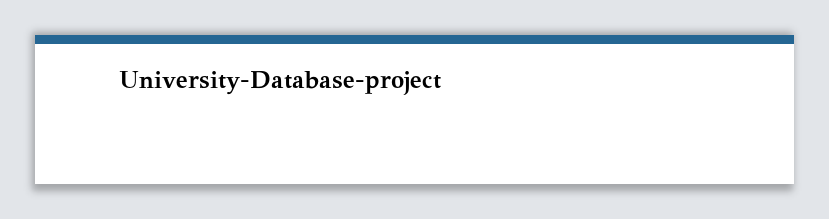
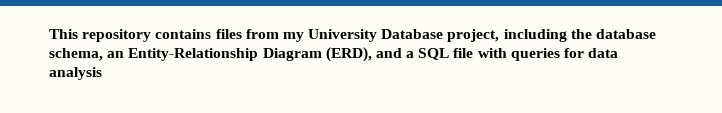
- University-Database-project
+ This repository contains files from my University Database project, including the database schema, an Entity-Relationship Diagram (ERD), and a SQL file with queries for data analysis

